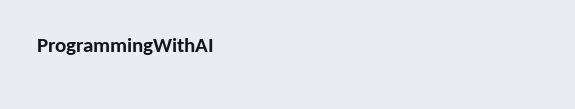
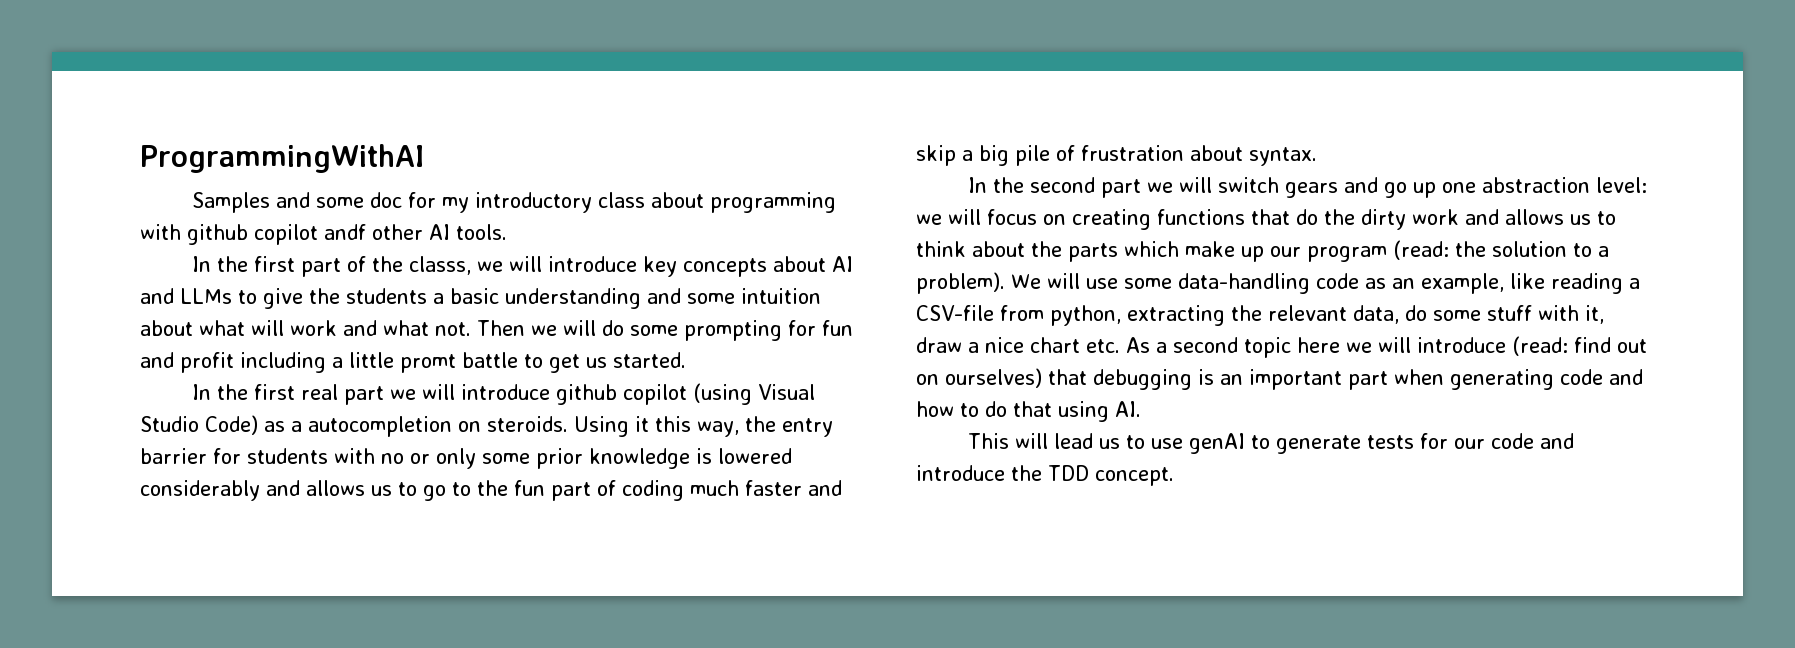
+ Samples and some doc for my introductory class about programming with github copilot andf other AI tools.
+ In the first part of the classs, we will introduce key concepts about AI and LLMs to give the students a basic understanding and some intuition about what will work and what not. Then we will do some prompting for fun and profit including a little promt battle to get us started.
+ In the first real part we will introduce github copilot (using Visual Studio Code) as a autocompletion on steroids. Using it this way, the entry barrier for students with no or only some prior knowledge is lowered considerably and allows us to go to the fun part of coding much faster and skip a big pile of frustration about syntax.
+ In the second part we will switch gears and go up one abstraction level: we will focus on creating functions that do the dirty work and allows us to think about the parts which make up our program (read: the solution to a problem). We will use some data-handling code as an example, like reading a CSV-file from python, extracting the relevant data, do some stuff with it, draw a nice chart etc. As a second topic here we will introduce (read: find out on ourselves) that debugging is an important part when generating code and how to do that using AI.
+ This will lead us to use genAI to generate tests for our code and introduce the TDD concept.

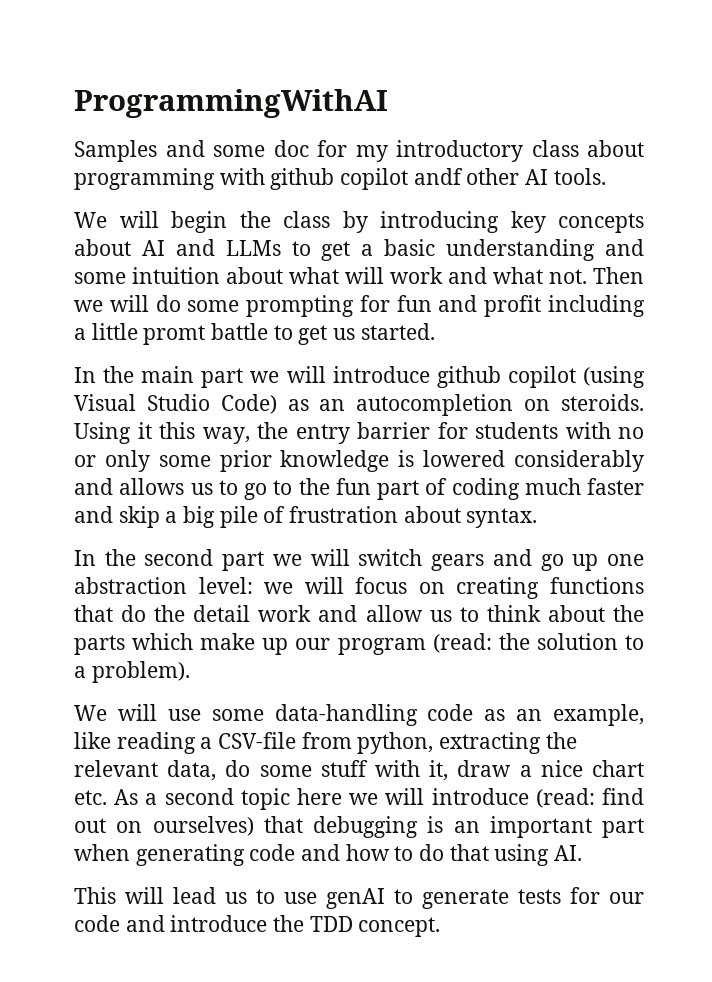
- In the first part of the classs, we will introduce key concepts about AI and LLMs to give the students a basic understanding and some intuition about what will work and what not.
+ We will begin the class by introducing key concepts about AI and LLMs to get a basic understanding and some intuition about what will work and what not.
- In the first real part we will introduce github copilot (using Visual Studio Code) as a autocompletion on steroids.
+ In the main part we will introduce github copilot (using Visual Studio Code) as an autocompletion on steroids.
- we will focus on creating functions that do the dirty work and allows us to think about the parts which make up our program (read:
+ we will focus on creating functions that do the detail work and allow us to think about the parts which make up our program (read:
- the solution to a problem). We will use some data-handling code as an example, like reading a CSV-file from python, extracting the relevant data, do some stuff with it, draw a nice chart etc. As a second topic here we will introduce (read:
+ the solution to a problem).
+ We will use some data-handling code as an example, like reading a CSV-file from python, extracting the relevant data, do some stuff with it, draw a nice chart etc. As a second topic here we will introduce (read:

